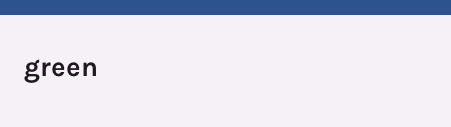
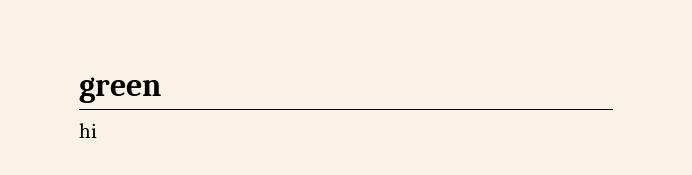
+ hi

